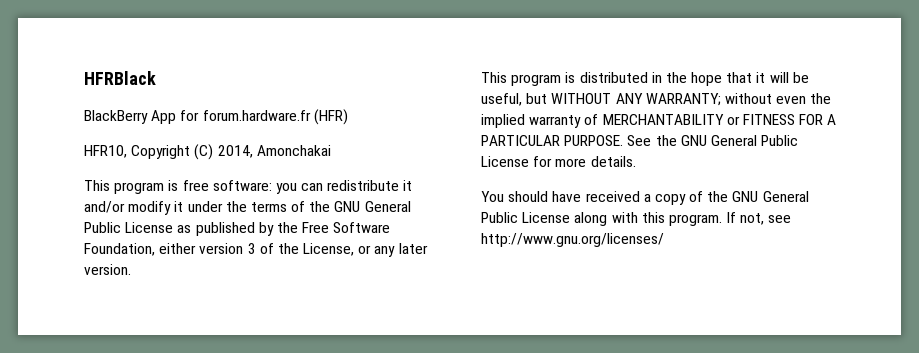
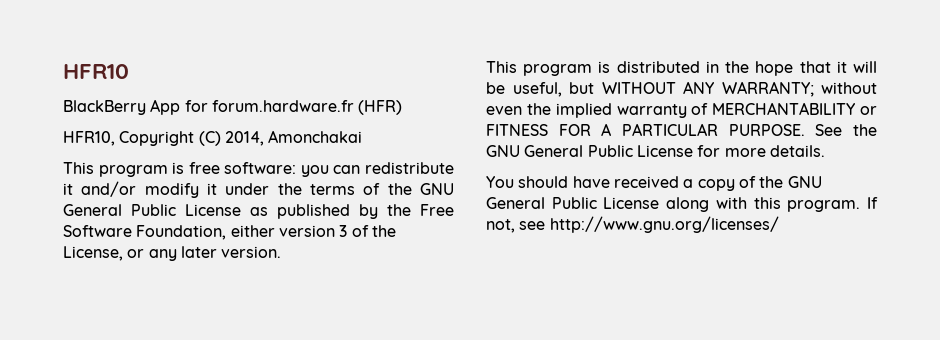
- HFRBlack
+ HFR10

